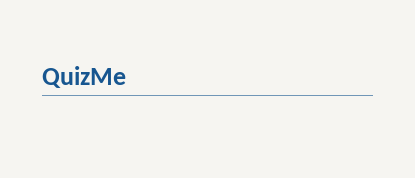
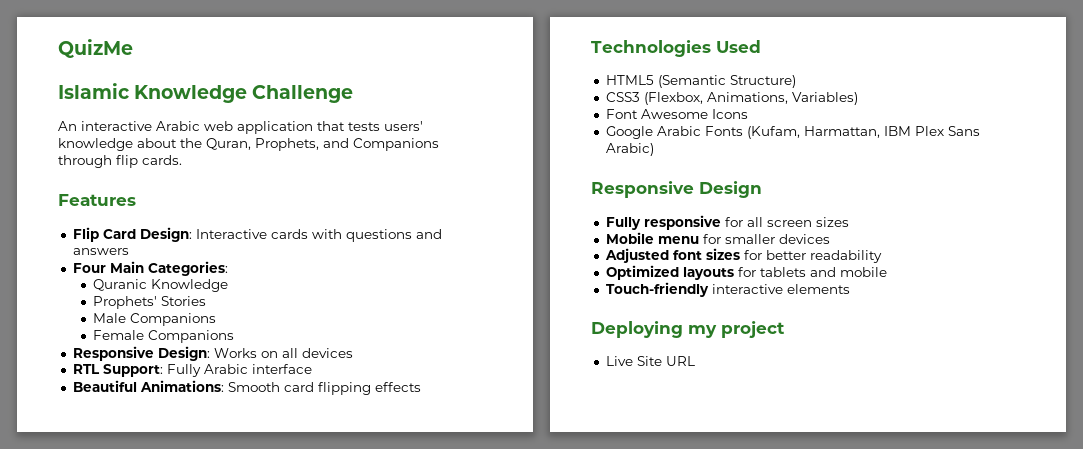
+ Islamic Knowledge Challenge
+ An interactive Arabic web application that tests users' knowledge about the Quran, Prophets, and Companions through flip cards.
+ Features
+ Flip Card Design: Interactive cards with questions and answers
+ Four Main Categories:
+ Quranic Knowledge
+ Prophets' Stories
+ Male Companions
+ Female Companions
+ Responsive Design: Works on all devices
+ RTL Support: Fully Arabic interface
+ Beautiful Animations: Smooth card flipping effects
+ Technologies Used
+ HTML5 (Semantic Structure)
+ CSS3 (Flexbox, Animations, Variables)
+ Font Awesome Icons
+ Google Arabic Fonts (Kufam, Harmattan, IBM Plex Sans Arabic)
+ Responsive Design
+ Fully responsive for all screen sizes
+ Mobile menu for smaller devices
+ Adjusted font sizes for better readability
+ Optimized layouts for tablets and mobile
+ Touch-friendly interactive elements
+ Deploying my project
+ Live Site URL

